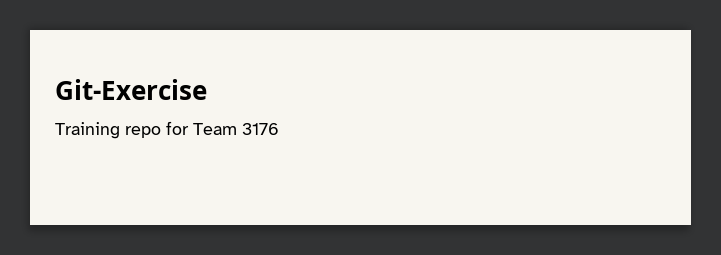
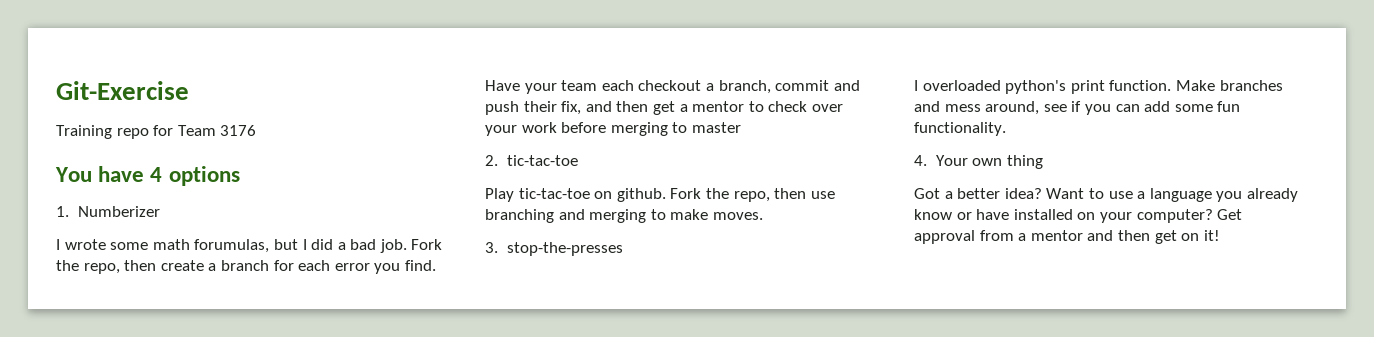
+ You have 4 options
+ 1. Numberizer
+ I wrote some math forumulas, but I did a bad job. Fork the repo, then create a branch for each error you find. Have your team each checkout a branch, commit and push their fix, and then get a mentor to check over your work before merging to master
+ 2. tic-tac-toe
+ Play tic-tac-toe on github. Fork the repo, then use branching and merging to make moves.
+ 3. stop-the-presses
+ I overloaded python's print function. Make branches and mess around, see if you can add some fun functionality.
+ 4. Your own thing
+ Got a better idea? Want to use a language you already know or have installed on your computer? Get approval from a mentor and then get on it!

